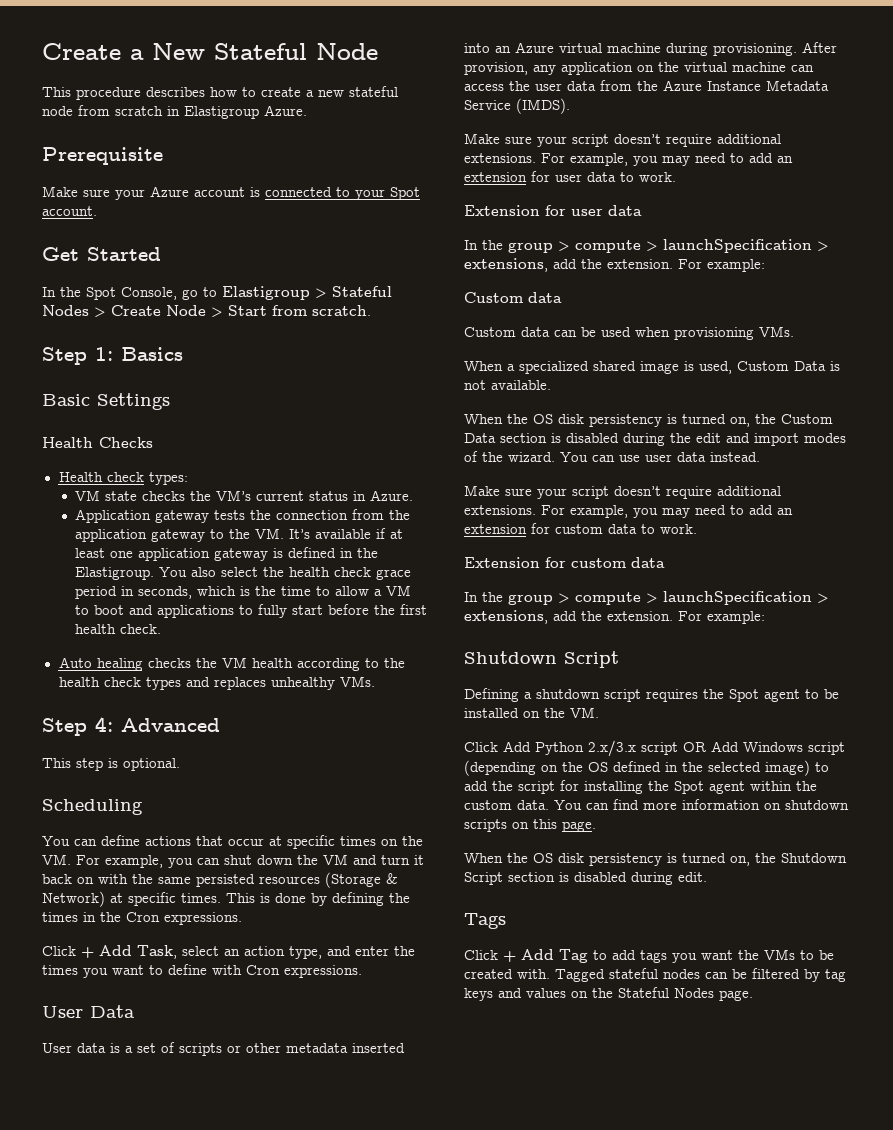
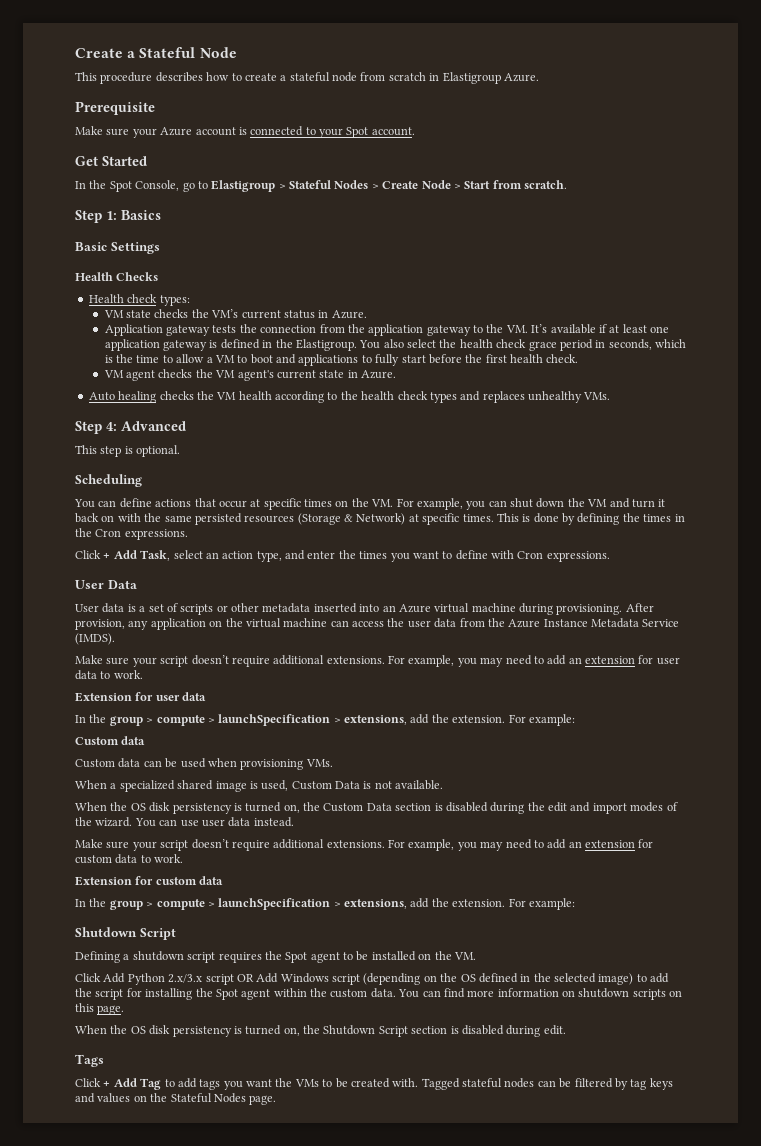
- Create a New Stateful Node
+ Create a Stateful Node
- This procedure describes how to create a new stateful node from scratch in Elastigroup Azure.
+ This procedure describes how to create a stateful node from scratch in Elastigroup Azure.
+ VM agent checks the VM agent's current state in Azure.

